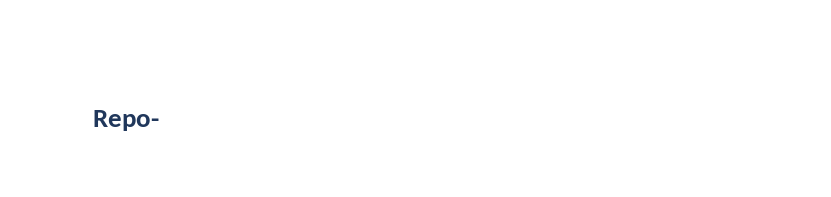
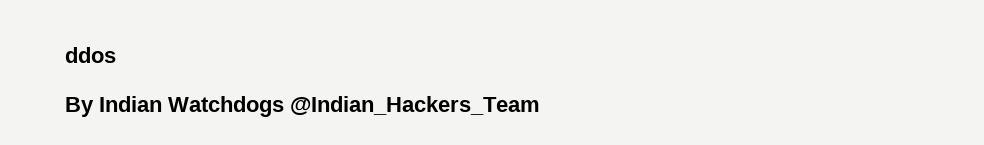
- Repo-
+ ddos
+ By Indian Watchdogs @Indian_Hackers_Team

